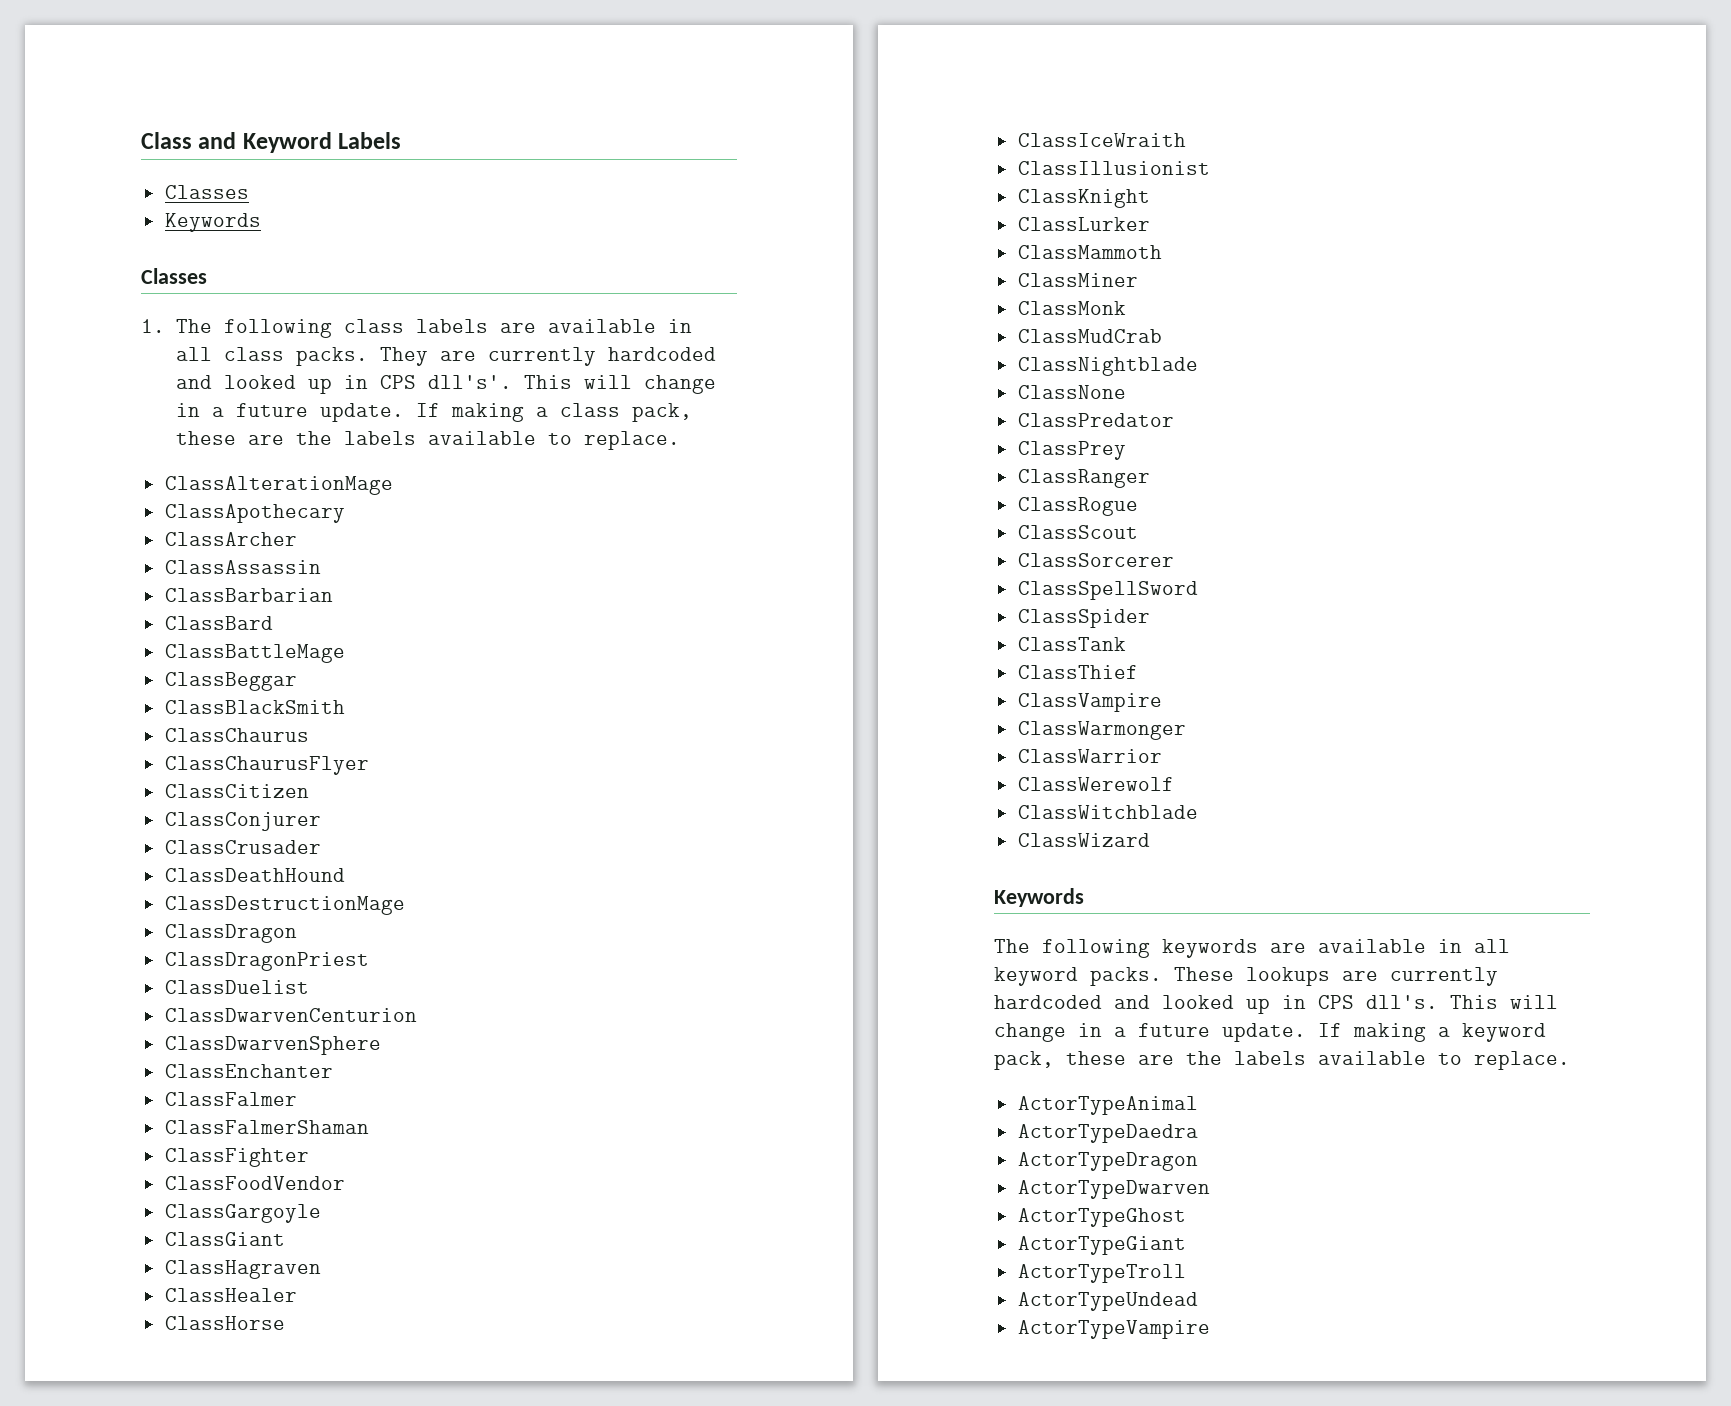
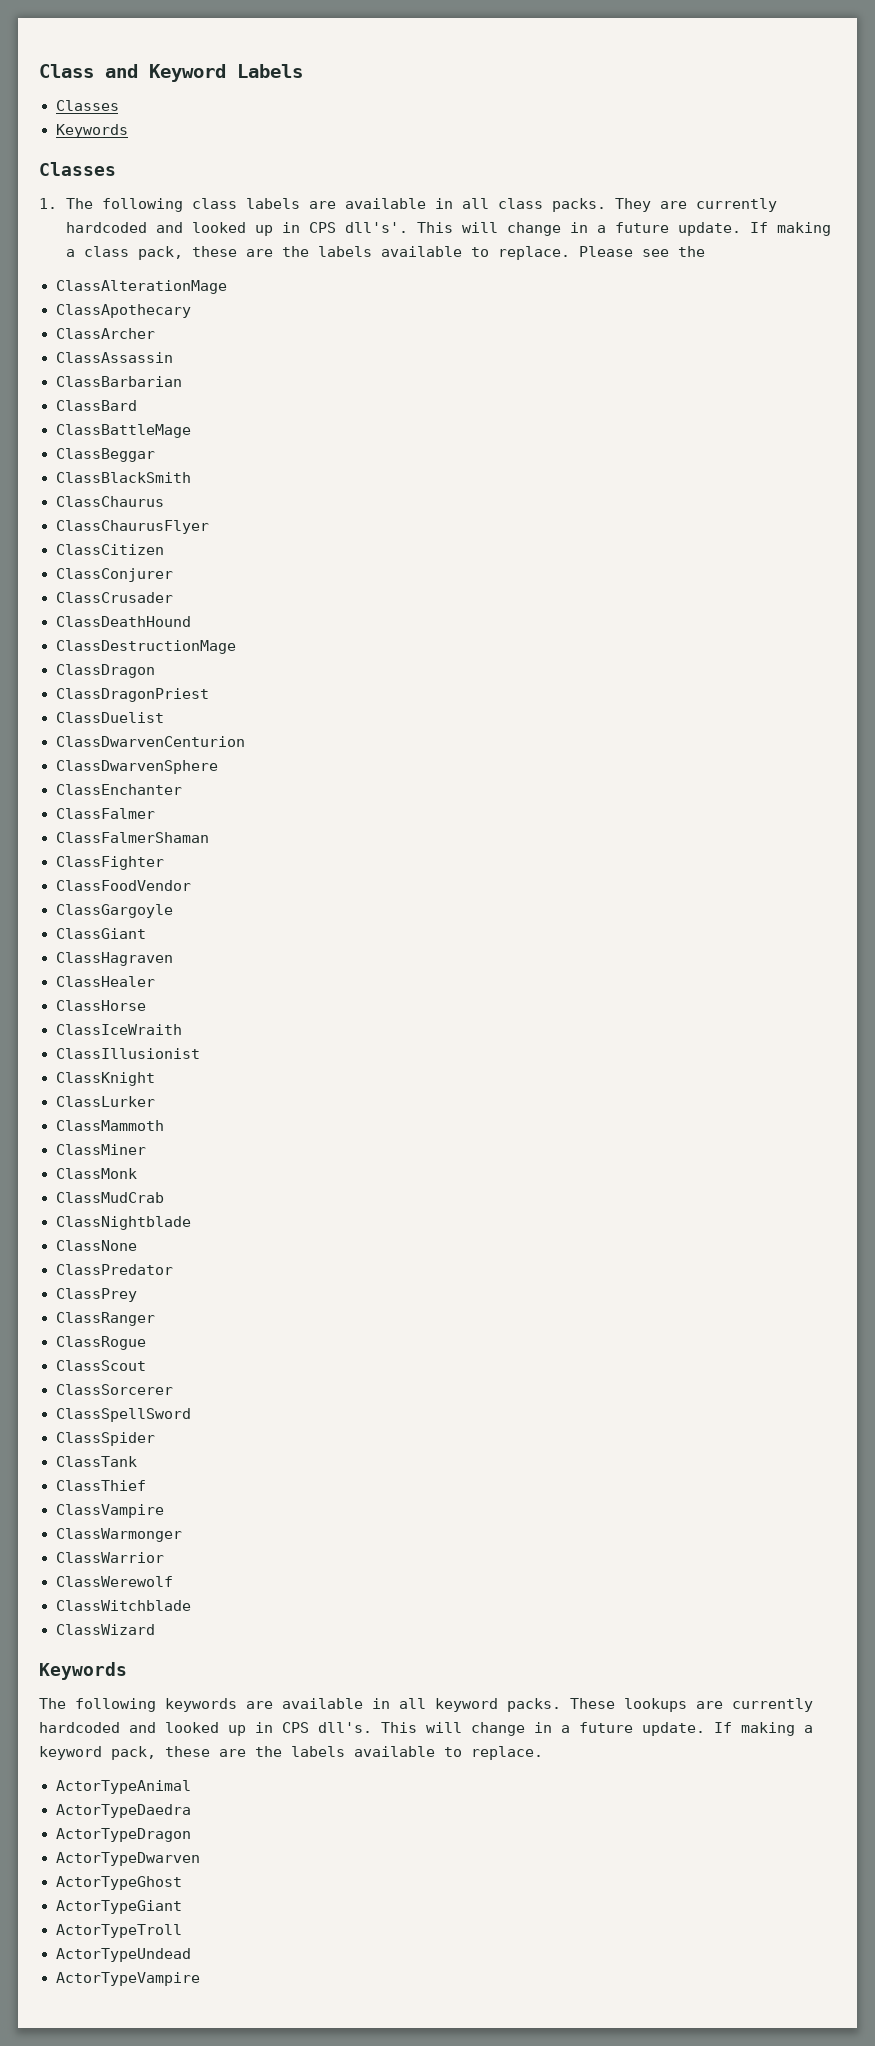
+ Please see the

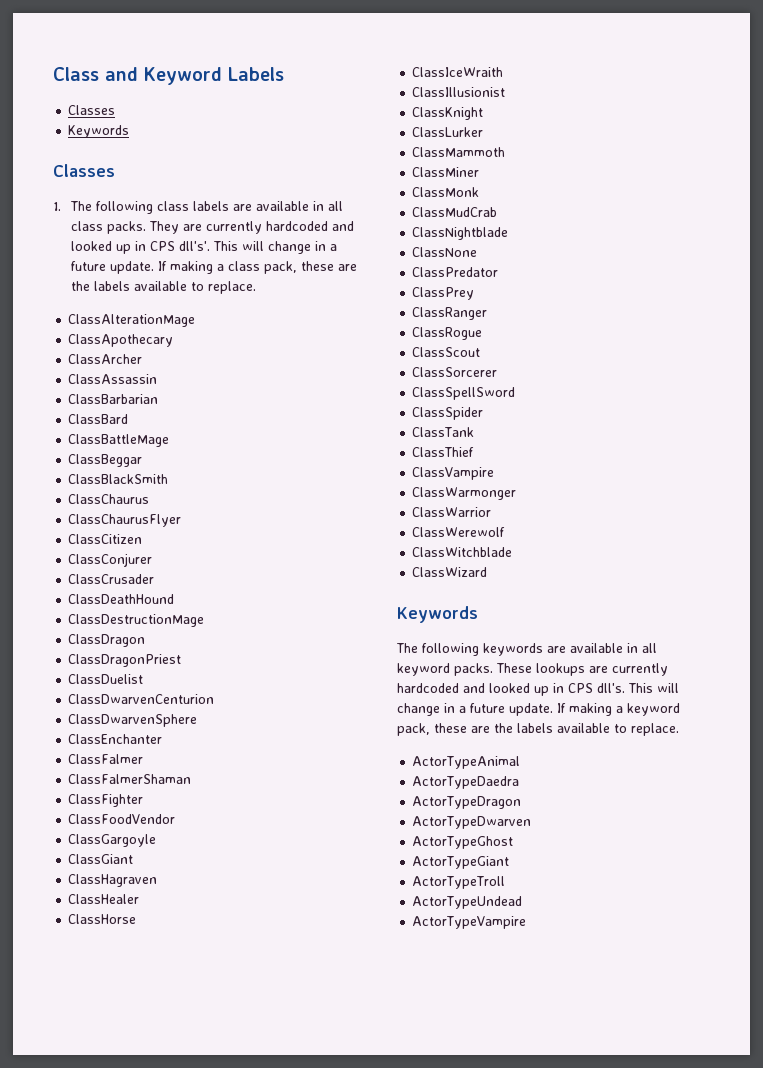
- Please see the

